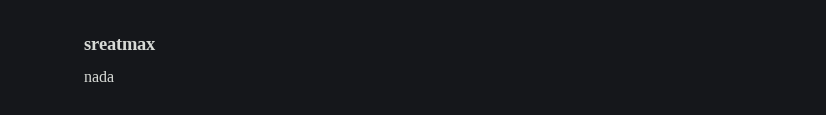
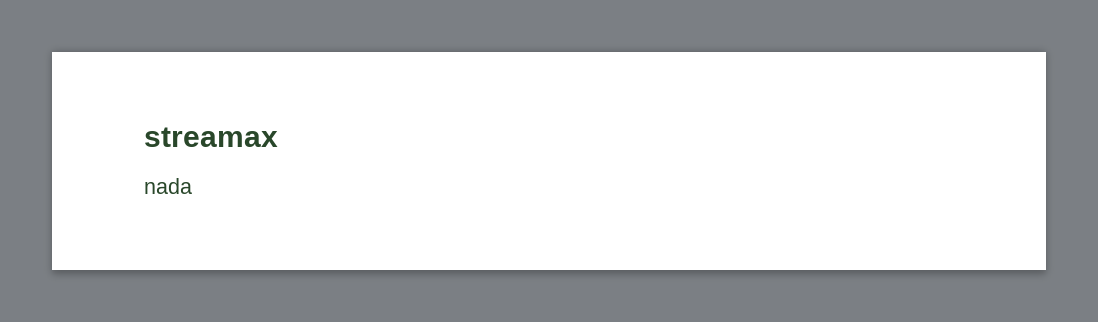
- sreatmax
+ streamax

